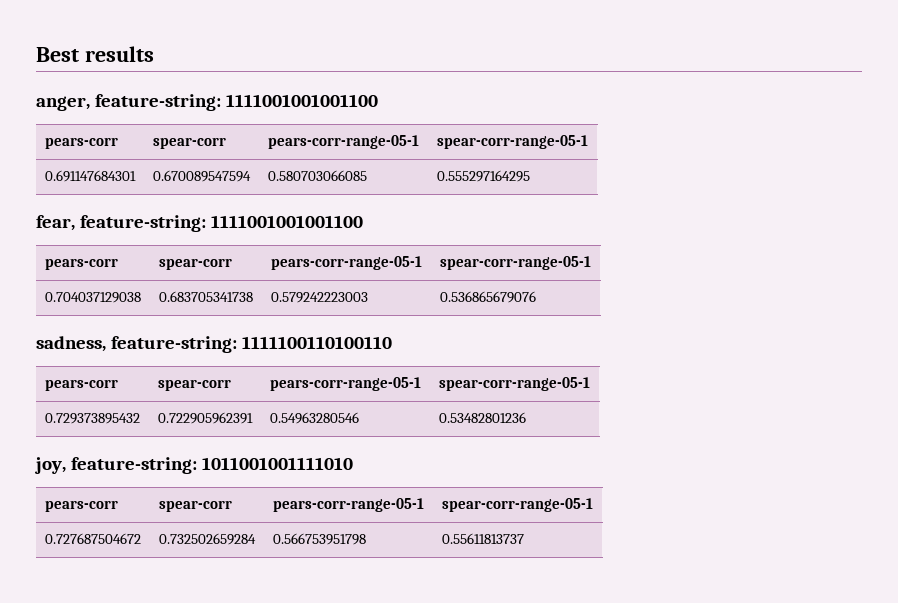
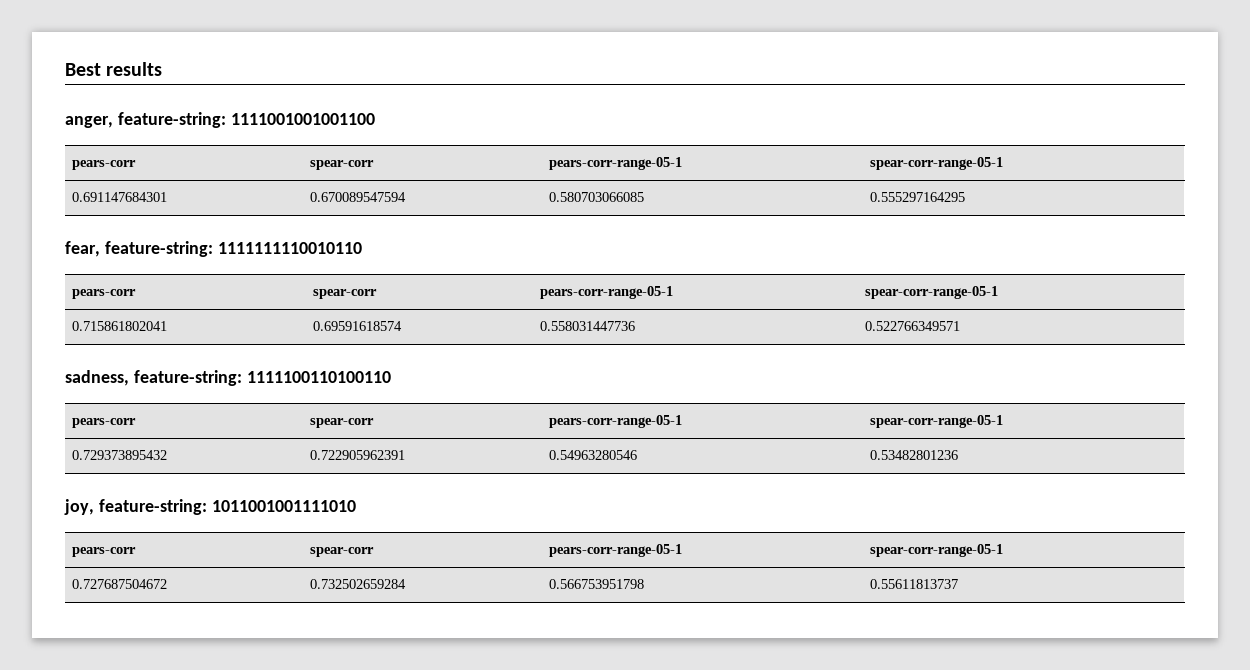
- fear, feature-string: 1111001001001100
+ fear, feature-string: 1111111110010110
  pears-corr | spear-corr | pears-corr-range-05-1 | spear-corr-range-05-1
- 0.704037129038 | 0.683705341738 | 0.579242223003 | 0.536865679076
+ 0.715861802041 | 0.69591618574 | 0.558031447736 | 0.522766349571

